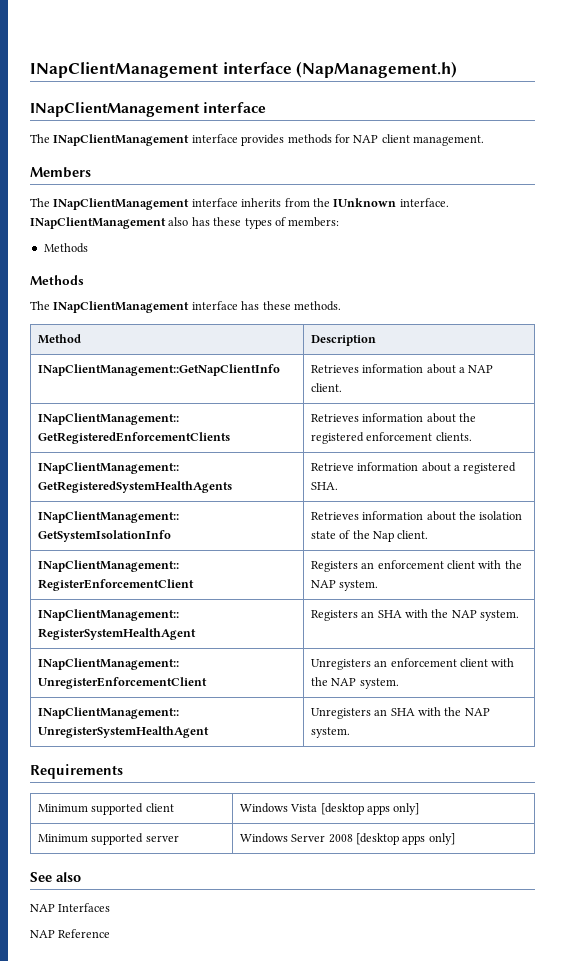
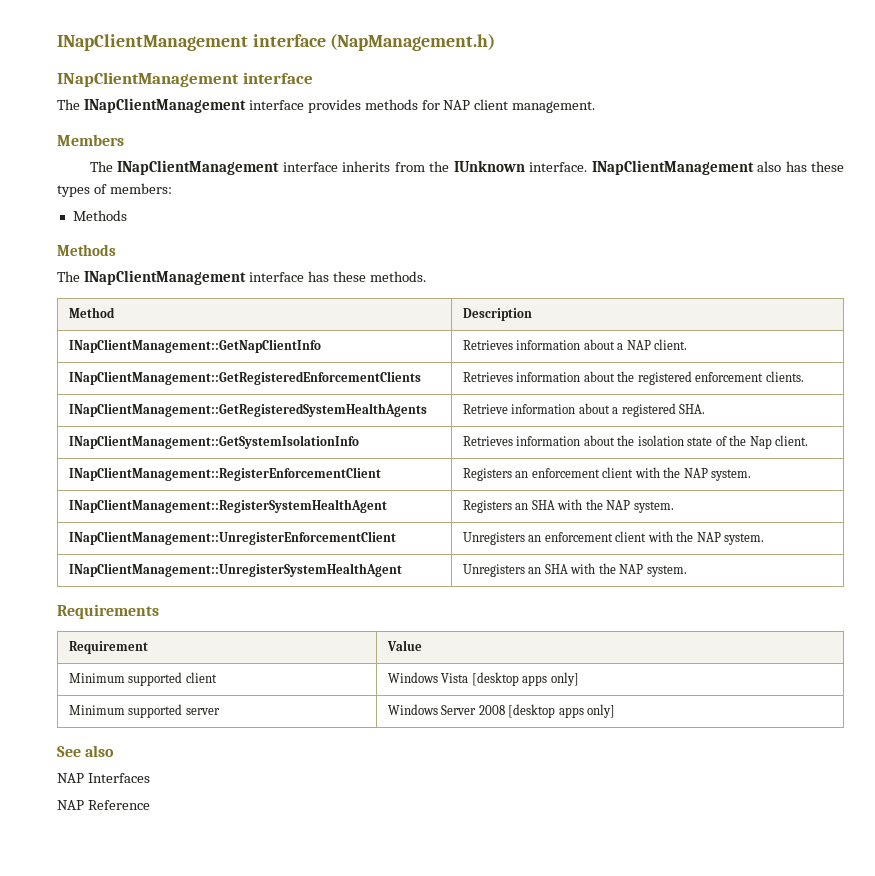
+ Requirement | Value

